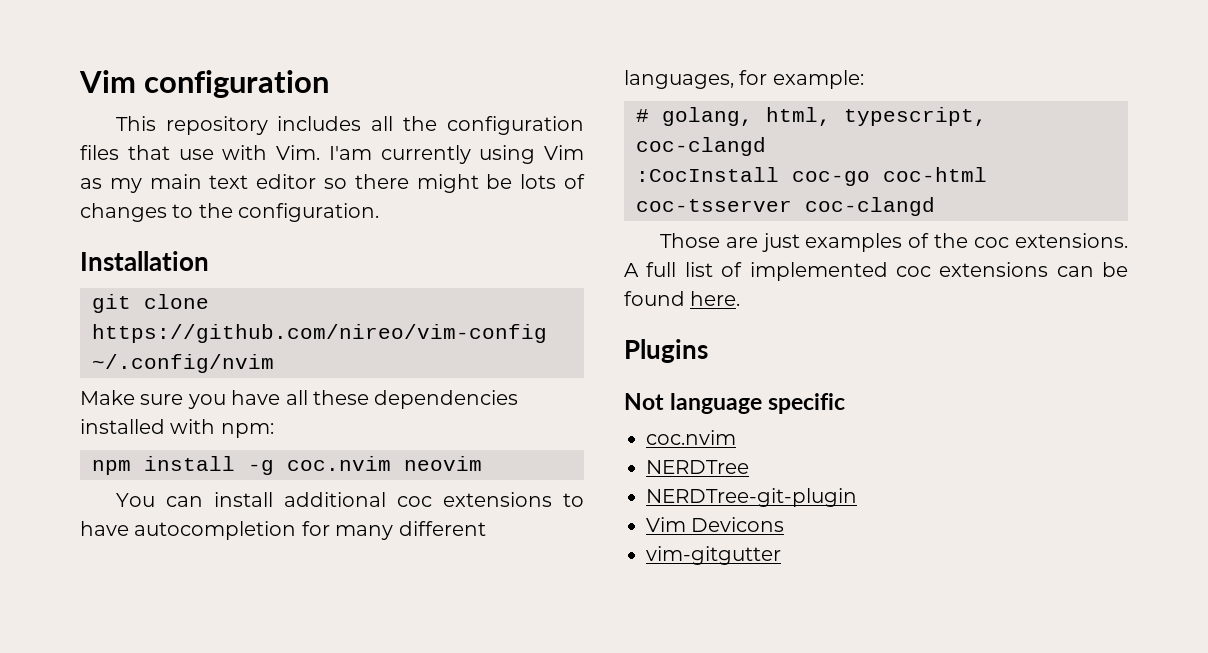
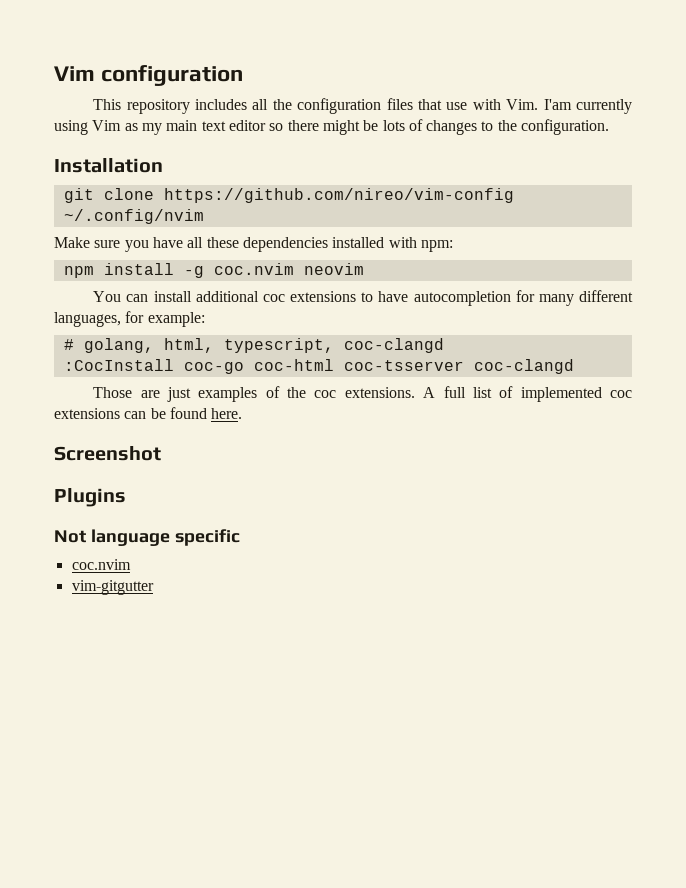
+ Screenshot
- NERDTree
- NERDTree-git-plugin
- Vim Devicons

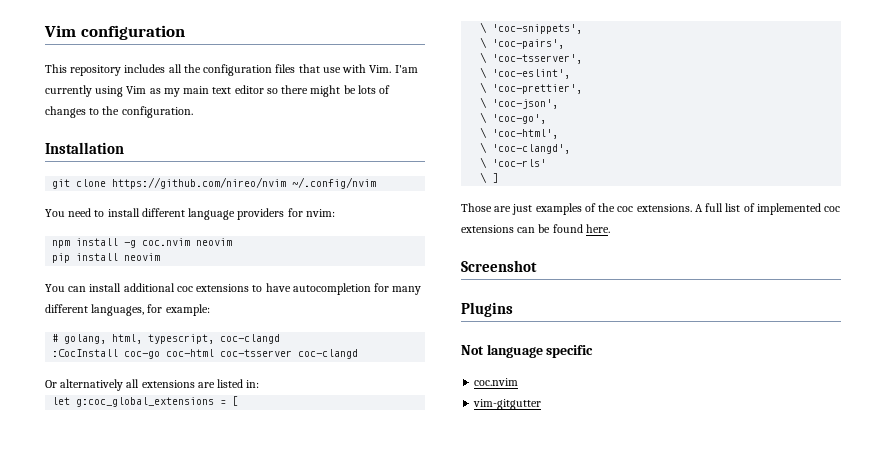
- git clone https://github.com/nireo/vim-config ~/.config/nvim
+ git clone https://github.com/nireo/nvim ~/.config/nvim
- Make sure you have all these dependencies installed with npm:
+ You need to install different language providers for nvim:
+ pip install neovim
+ Or alternatively all extensions are listed in:
+ let g:coc_global_extensions = [
+ \ 'coc-snippets',
+ \ 'coc-pairs',
+ \ 'coc-tsserver',
+ \ 'coc-eslint',
+ \ 'coc-prettier',
+ \ 'coc-json',
+ \ 'coc-go',
+ \ 'coc-html',
+ \ 'coc-clangd',
+ \ 'coc-rls'
+ \ ]

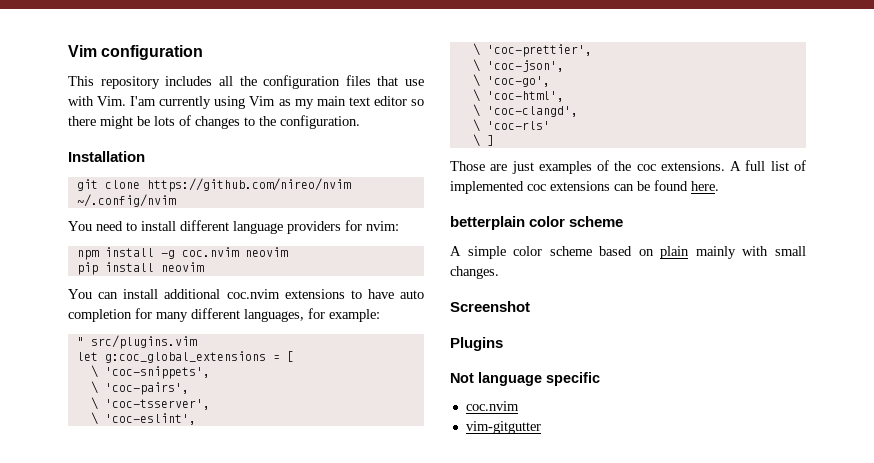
- You can install additional coc extensions to have autocompletion for many different languages, for example:
+ You can install additional coc.nvim extensions to have auto completion for many different languages, for example:
- # golang, html, typescript, coc-clangd
- :CocInstall coc-go coc-html coc-tsserver coc-clangd
- Or alternatively all extensions are listed in:
+ " src/plugins.vim
+ betterplain color scheme
+ A simple color scheme based on plain mainly with small changes.

